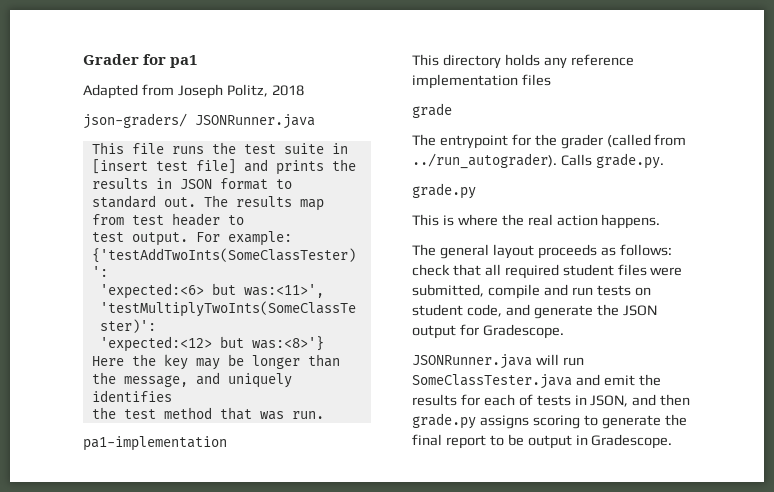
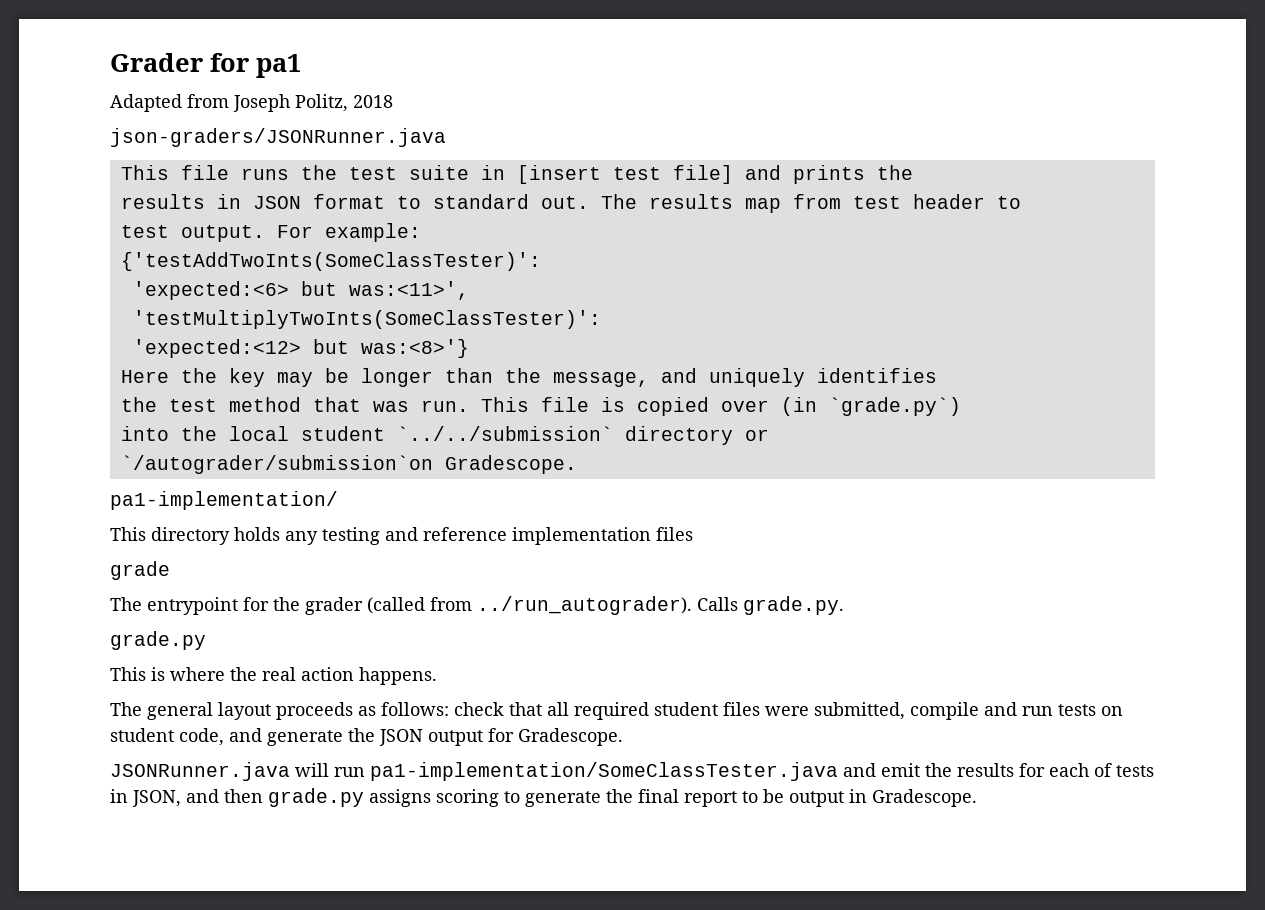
- json-graders/ JSONRunner.java
+ json-graders/JSONRunner.java
- the test method that was run.
- pa1-implementation
+ the test method that was run. This file is copied over (in `grade.py`)
+ into the local student `../../submission` directory or
+ `/autograder/submission`on Gradescope.
+ pa1-implementation/
- This directory holds any reference implementation files
+ This directory holds any testing and reference implementation files
- JSONRunner.java will run SomeClassTester.java and emit the results for each of tests in JSON, and then grade.py assigns scoring to generate the final report to be output in Gradescope.
+ JSONRunner.java will run pa1-implementation/SomeClassTester.java and emit the results for each of tests in JSON, and then grade.py assigns scoring to generate the final report to be output in Gradescope.

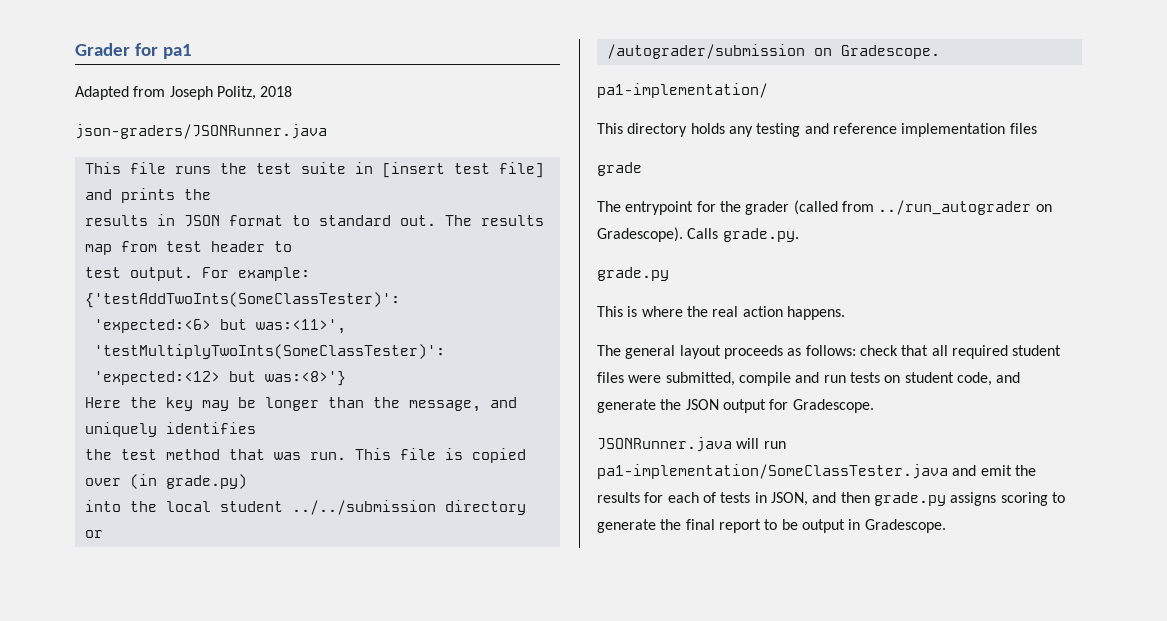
- This file is copied over (in `grade.py`)
+ This file is copied over (in grade.py)
- into the local student `../../submission` directory or
+ into the local student ../../submission directory or
- `/autograder/submission`on Gradescope.
+ /autograder/submission on Gradescope.
- The entrypoint for the grader (called from ../run_autograder). Calls grade.py.
+ The entrypoint for the grader (called from ../run_autograder on Gradescope). Calls grade.py.

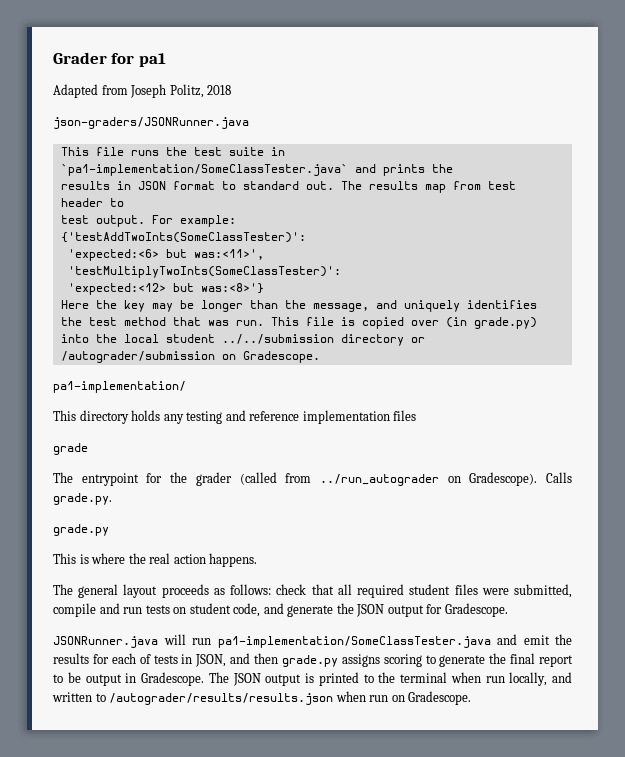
- This file runs the test suite in [insert test file] and prints the
+ This file runs the test suite in `pa1-implementation/SomeClassTester.java` and prints the
+ The JSON output is printed to the terminal when run locally, and written to /autograder/results/results.json when run on Gradescope.

